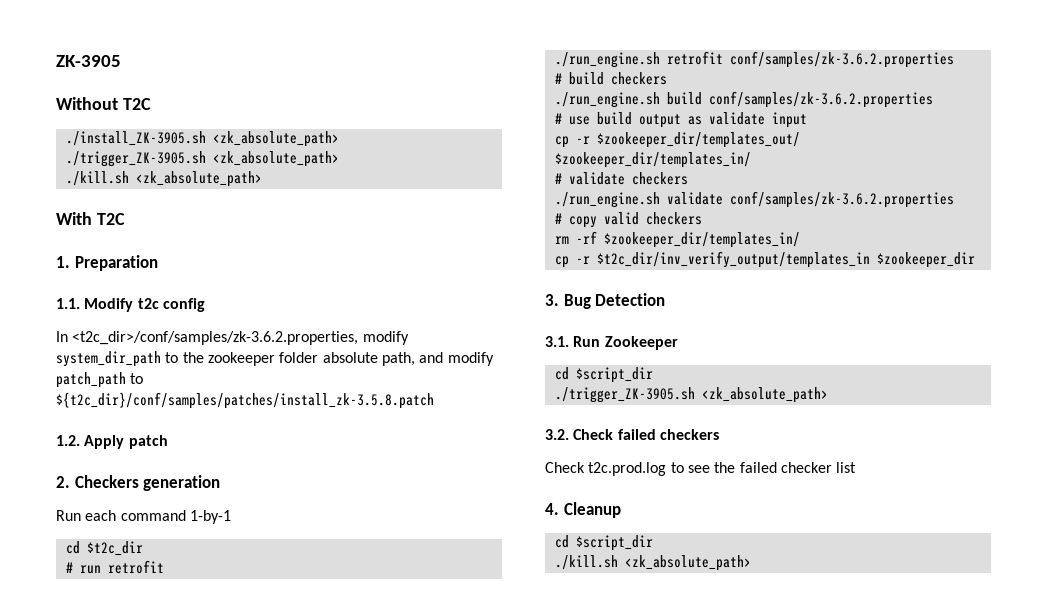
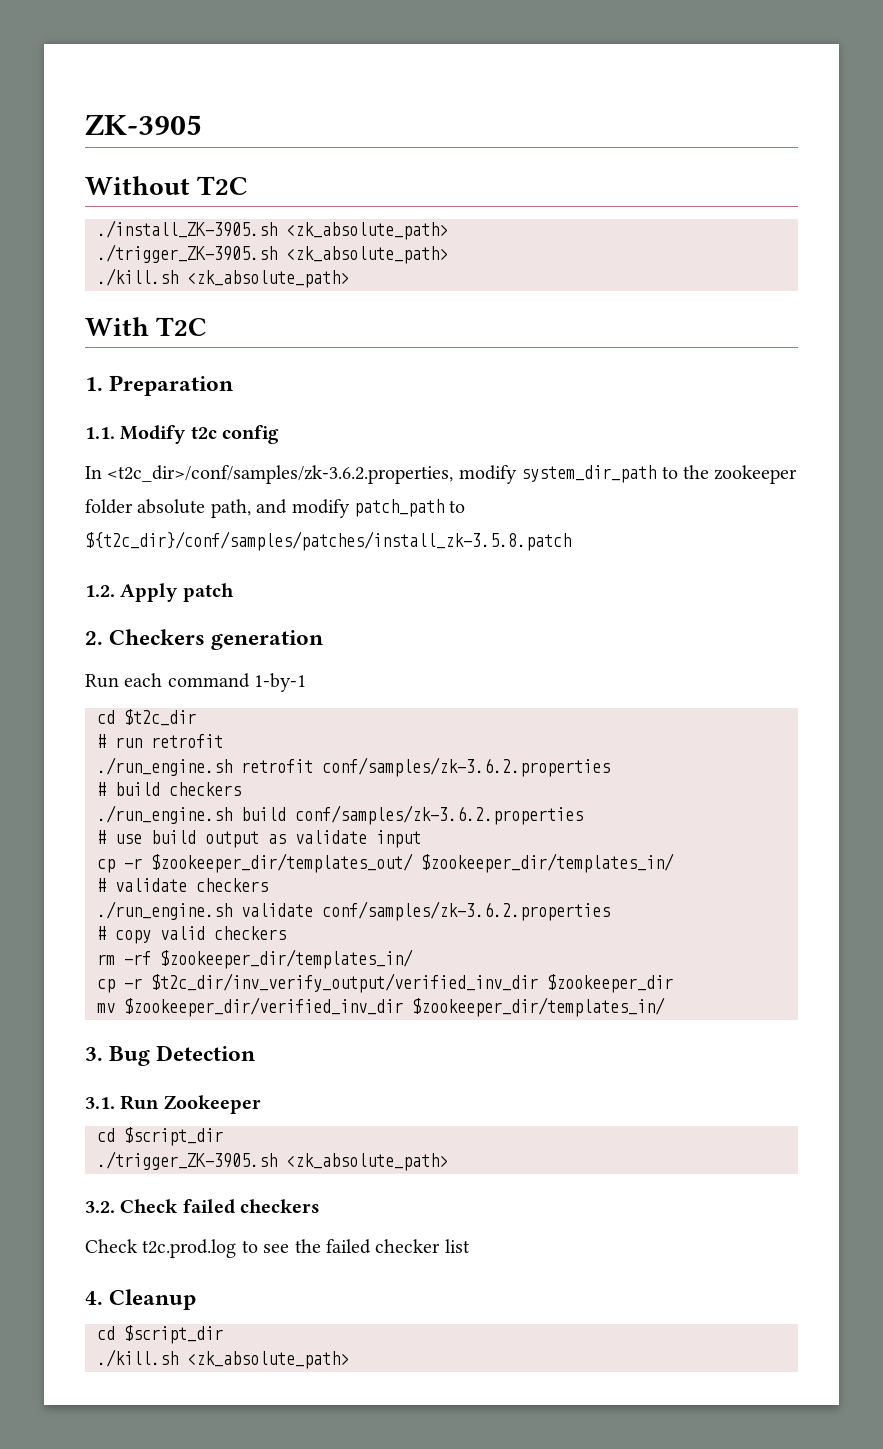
- cp -r $t2c_dir/inv_verify_output/templates_in $zookeeper_dir
+ cp -r $t2c_dir/inv_verify_output/verified_inv_dir $zookeeper_dir
+ mv $zookeeper_dir/verified_inv_dir $zookeeper_dir/templates_in/

